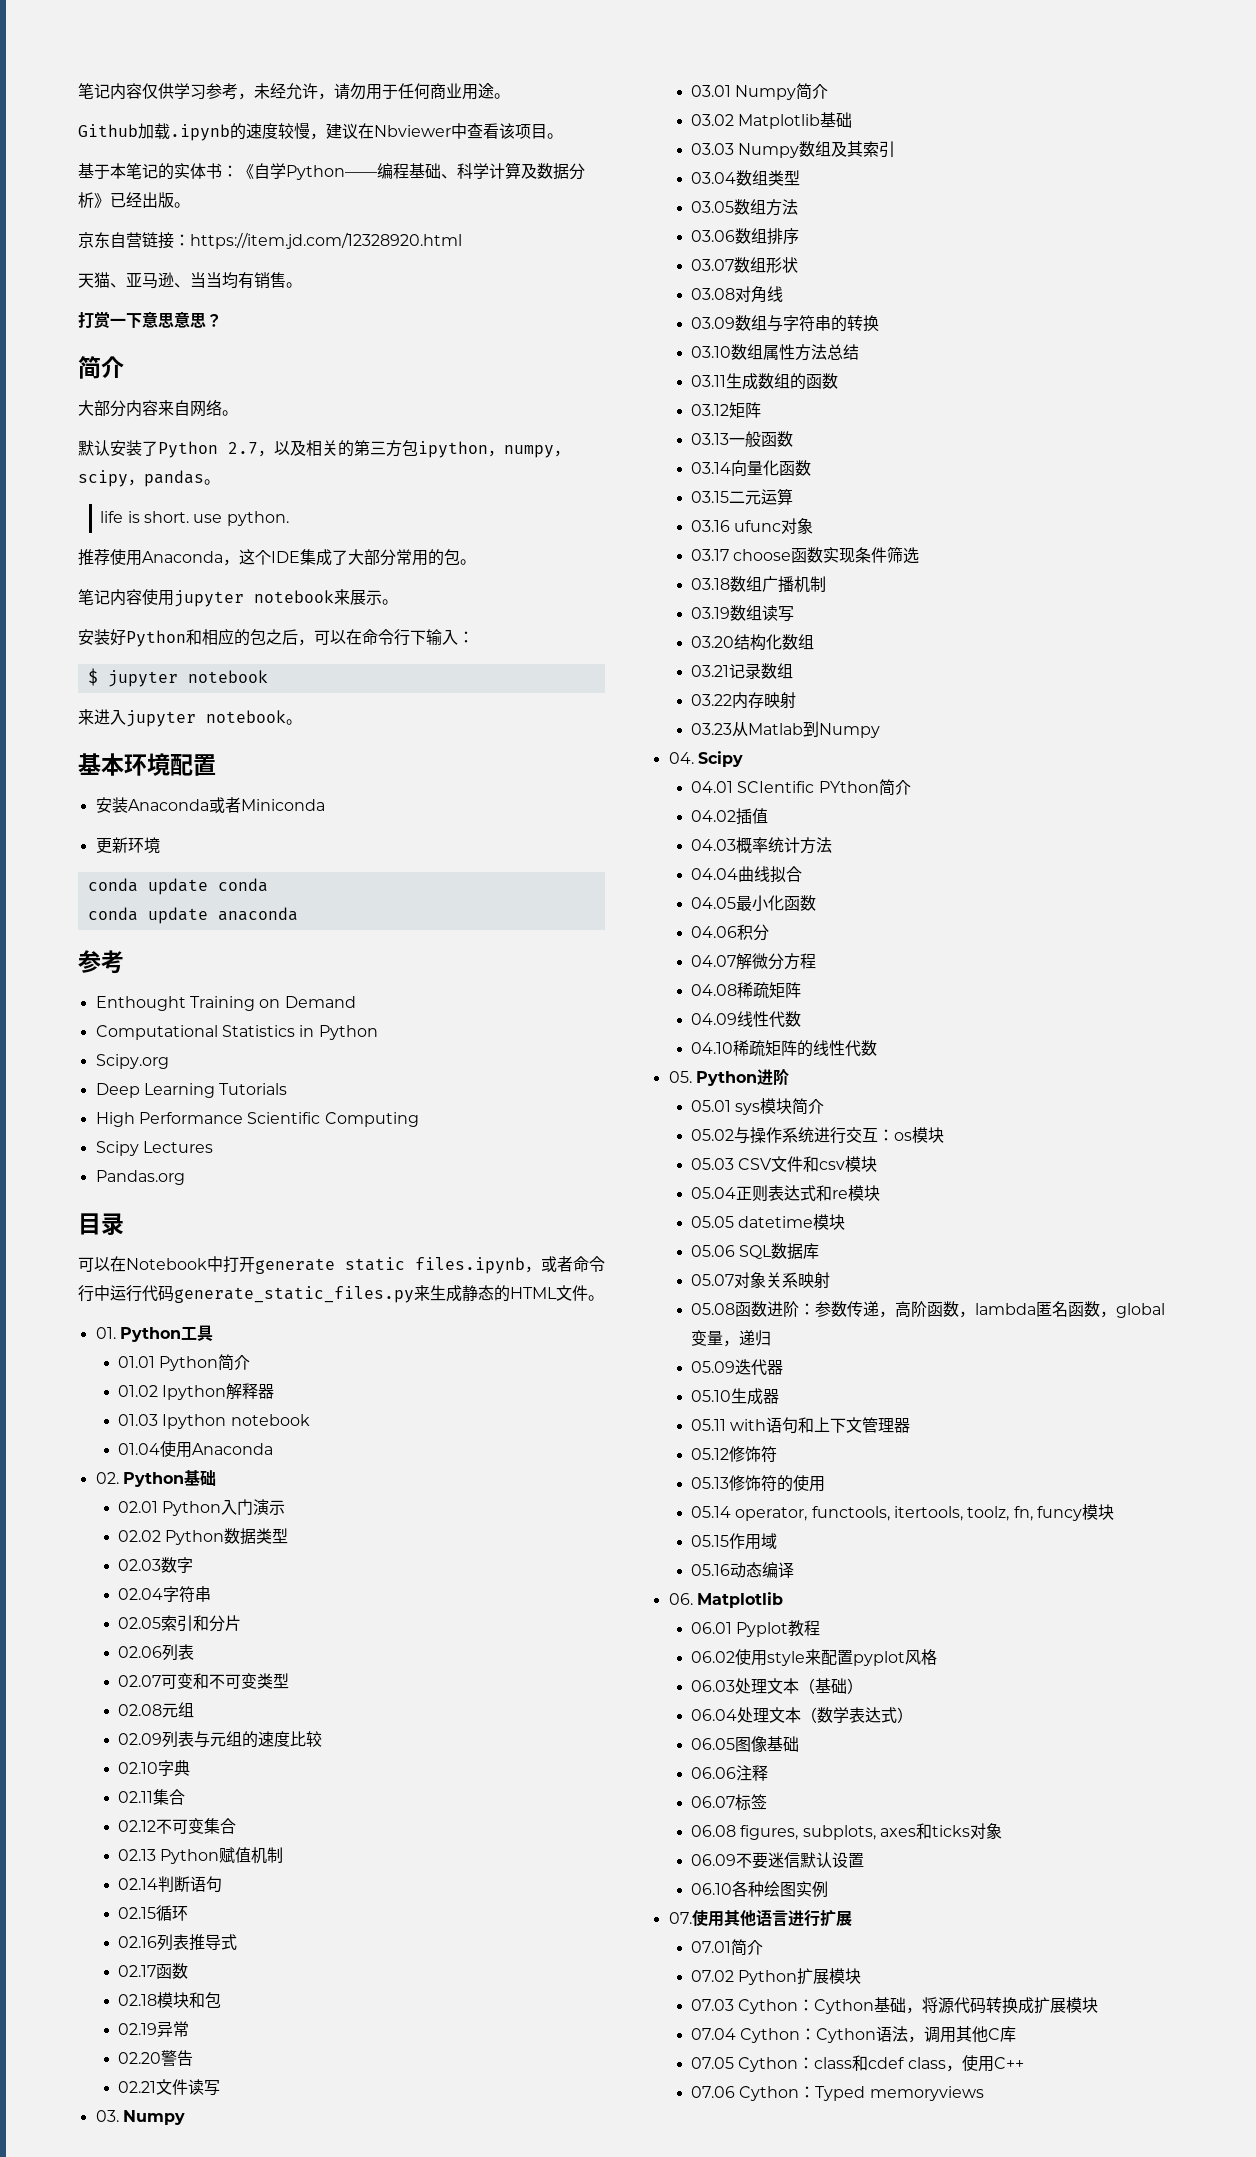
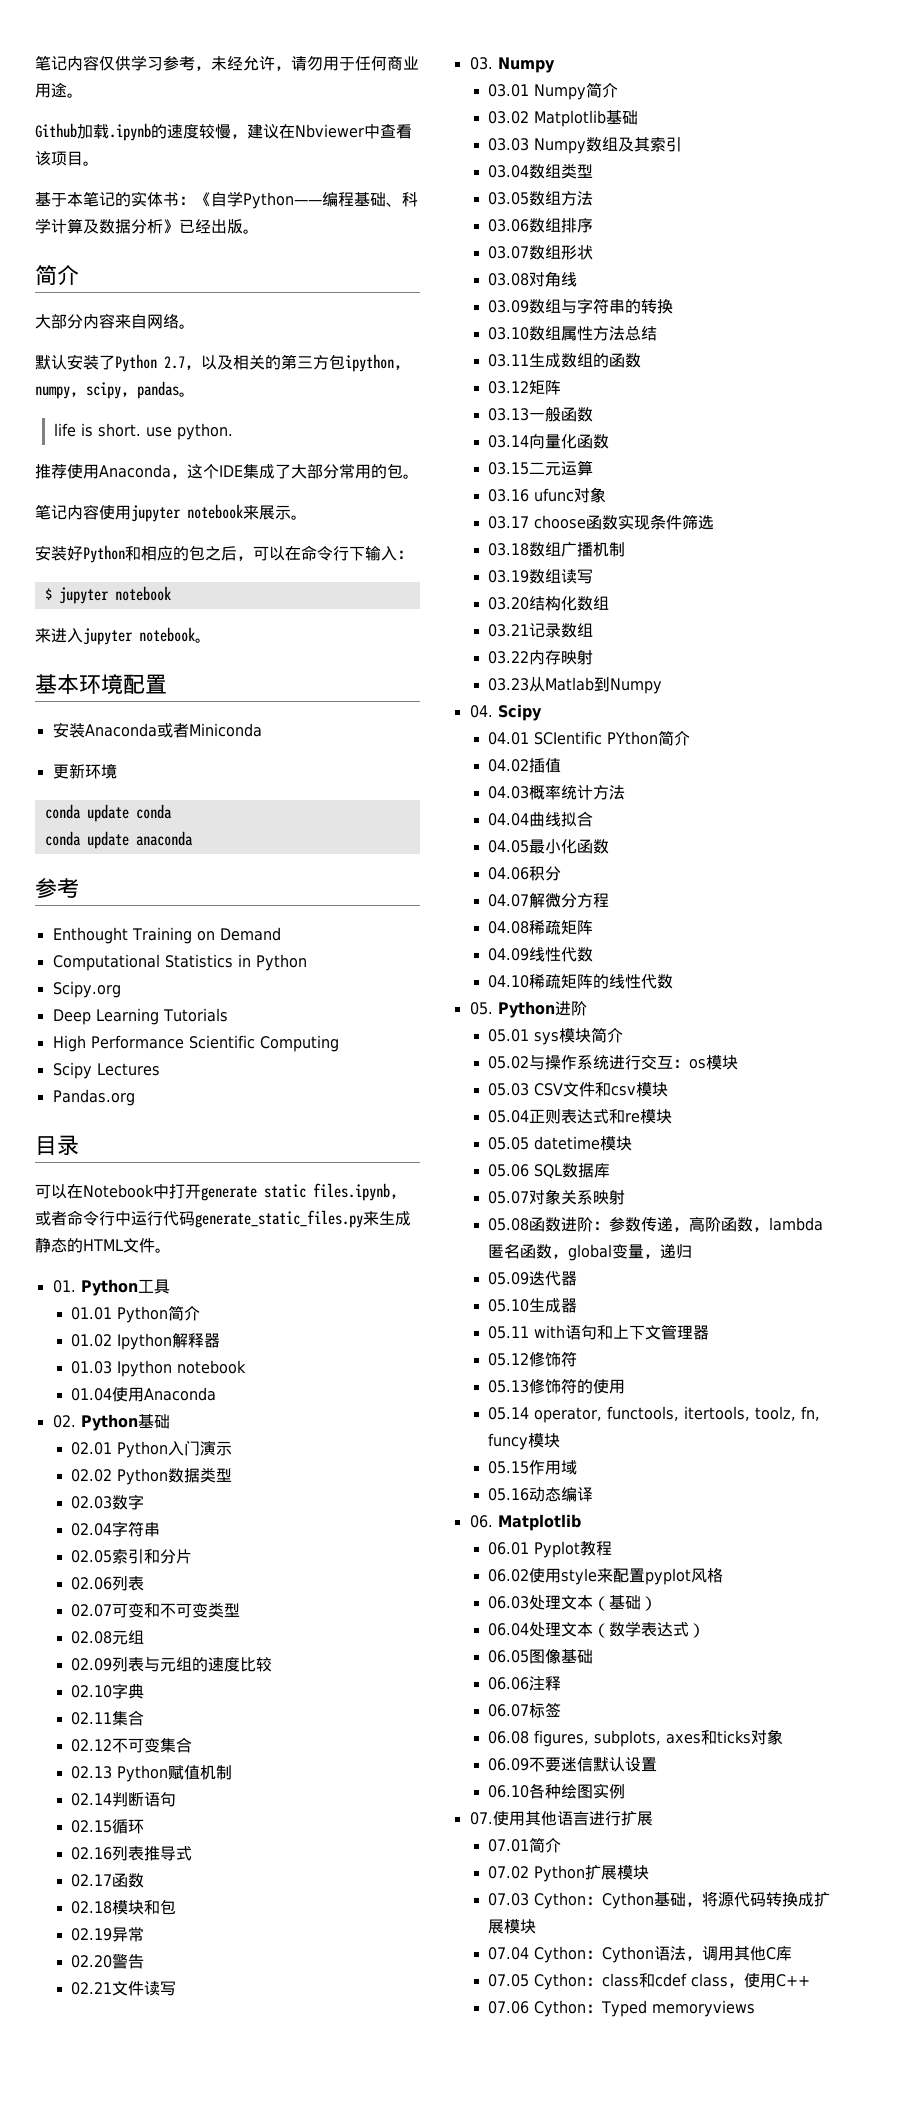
- 京东自营链接：https://item.jd.com/12328920.html
- 天猫、亚马逊、当当均有销售。
- 打赏一下意思意思？

